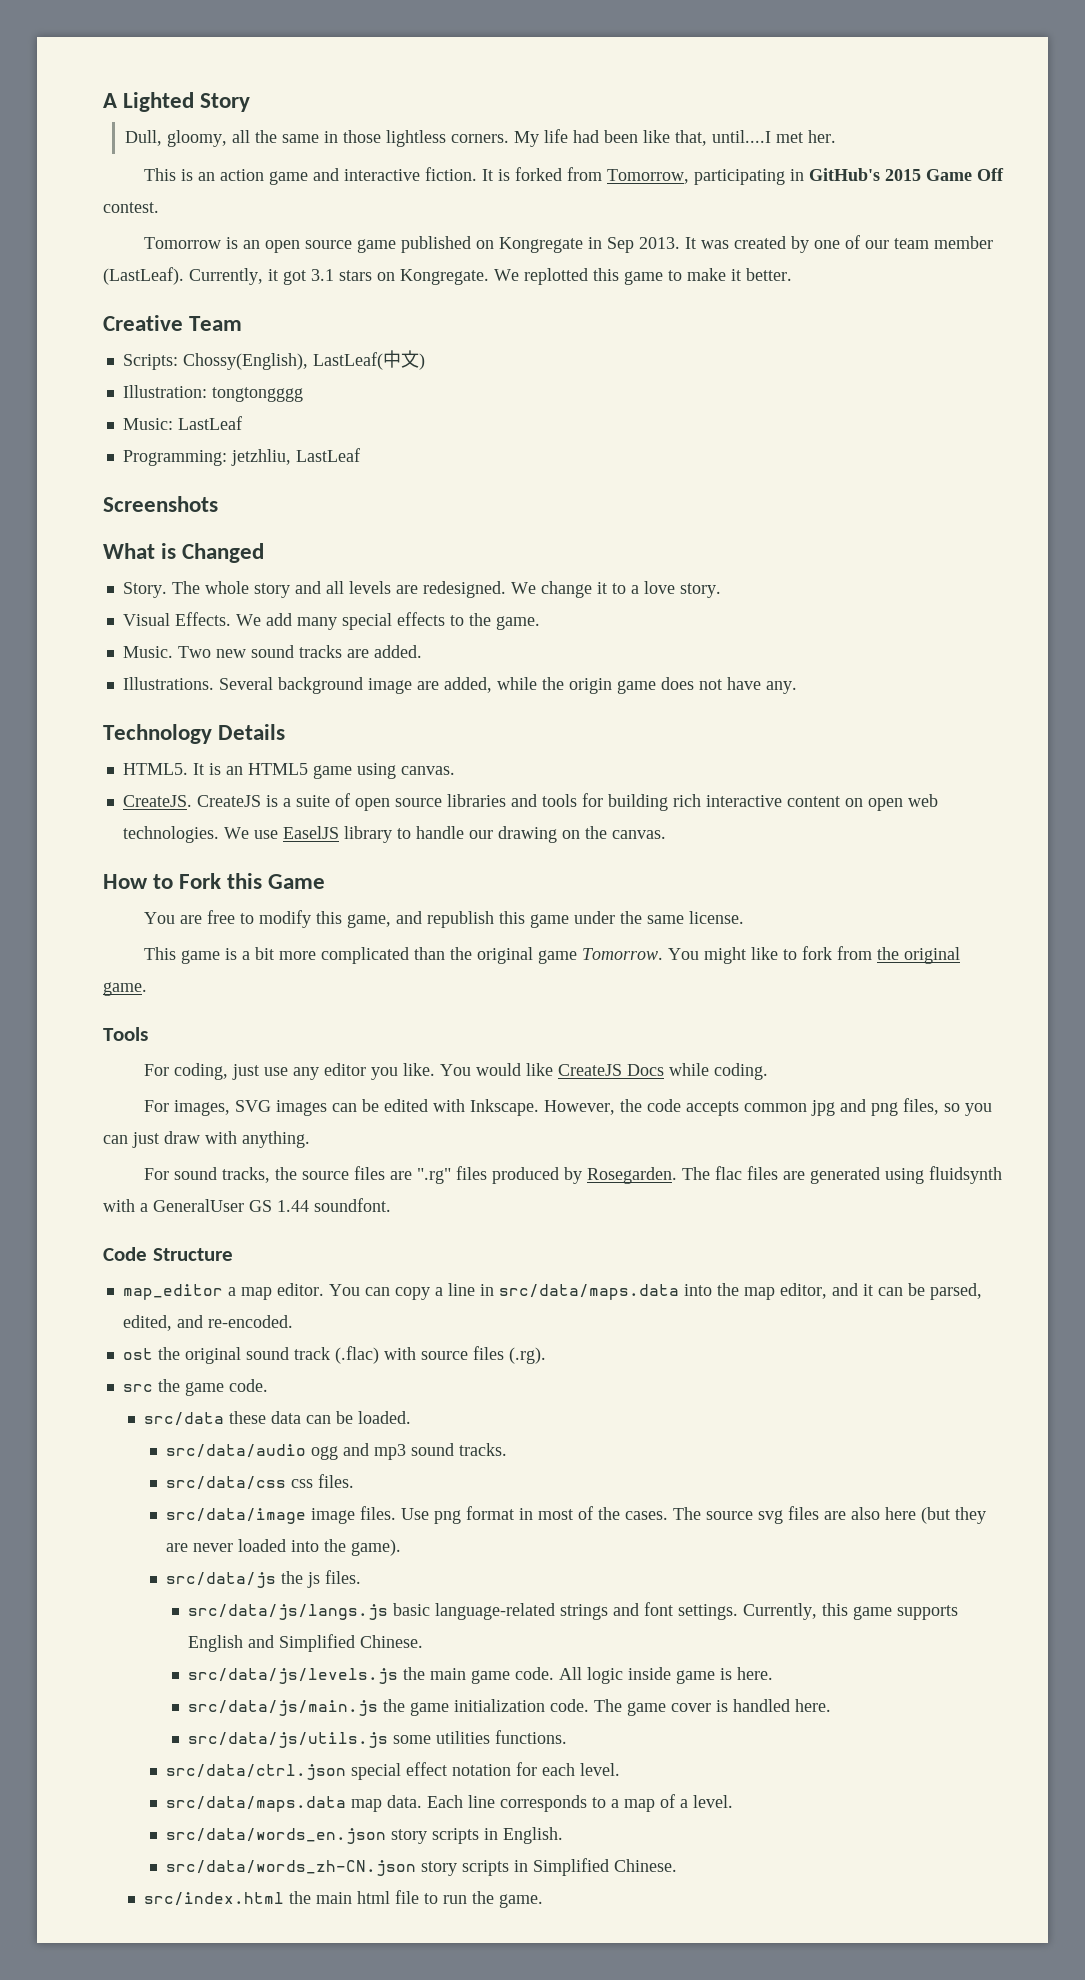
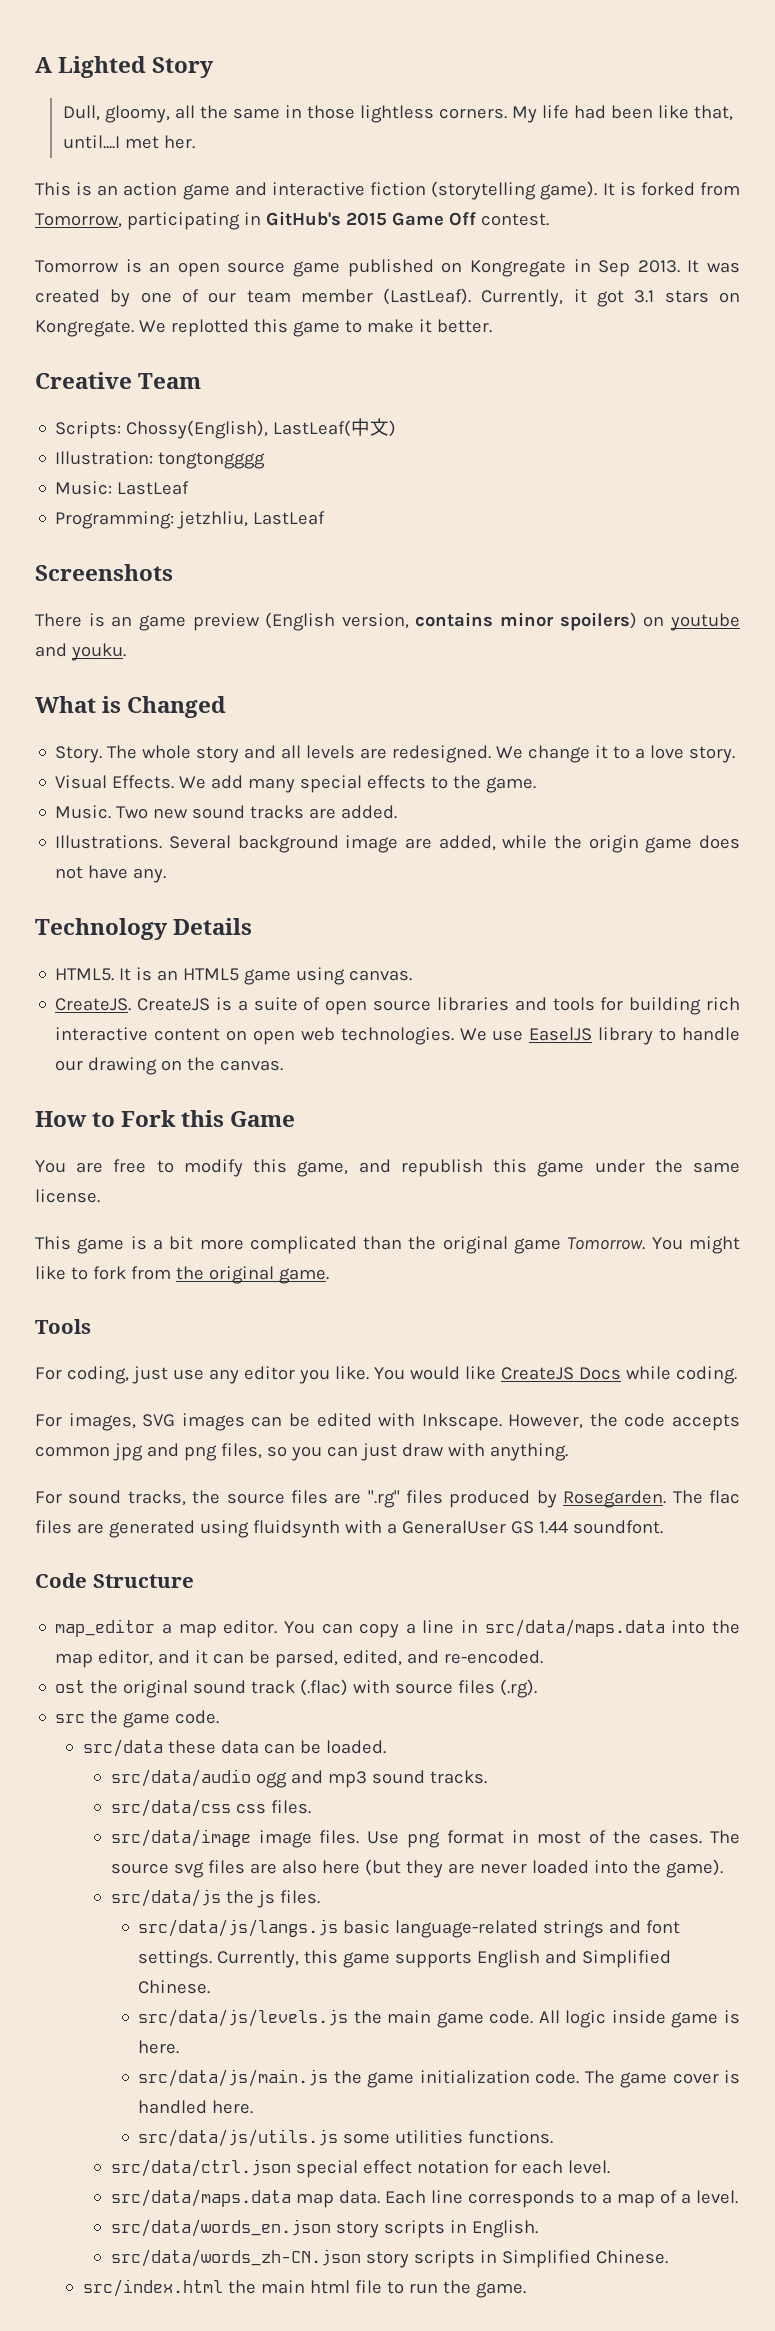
- This is an action game and interactive fiction.
+ This is an action game and interactive fiction (storytelling game).
+ There is an game preview (English version, contains minor spoilers) on youtube and youku.

